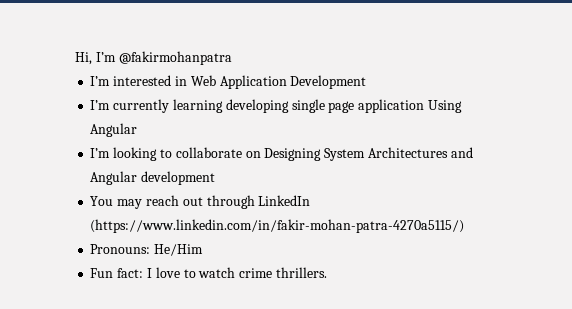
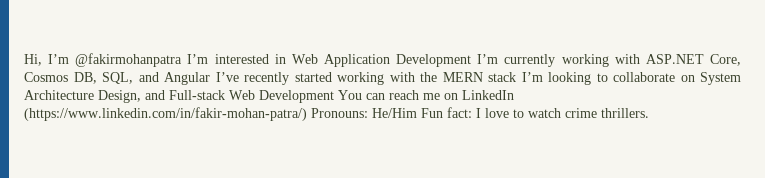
- Hi, I’m @fakirmohanpatra
- I’m interested in Web Application Development
- I’m currently learning developing single page application Using Angular
- I’m looking to collaborate on Designing System Architectures and Angular development
- You may reach out through LinkedIn (https://www.linkedin.com/in/fakir-mohan-patra-4270a5115/)
- Pronouns: He/Him
- Fun fact: I love to watch crime thrillers.
+ Hi, I’m @fakirmohanpatra I’m interested in Web Application Development I’m currently working with ASP.NET Core, Cosmos DB, SQL, and Angular I’ve recently started working with the MERN stack I’m looking to collaborate on System Architecture Design, and Full-stack Web Development You can reach me on LinkedIn (https://www.linkedin.com/in/fakir-mohan-patra/) Pronouns: He/Him Fun fact: I love to watch crime thrillers.

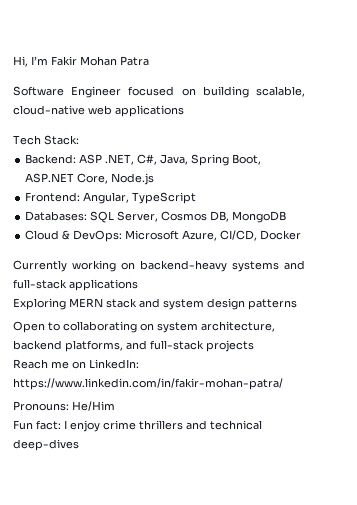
- Hi, I’m @fakirmohanpatra I’m interested in Web Application Development I’m currently working with ASP.NET Core, Cosmos DB, SQL, and Angular I’ve recently started working with the MERN stack I’m looking to collaborate on System Architecture Design, and Full-stack Web Development You can reach me on LinkedIn (https://www.linkedin.com/in/fakir-mohan-patra/) Pronouns: He/Him Fun fact: I love to watch crime thrillers.
+ Hi, I’m Fakir Mohan Patra
+ Software Engineer focused on building scalable, cloud-native web applications
+ Tech Stack:
+ Backend: ASP .NET, C#, Java, Spring Boot, ASP.NET Core, Node.js
+ Frontend: Angular, TypeScript
+ Databases: SQL Server, Cosmos DB, MongoDB
+ Cloud & DevOps: Microsoft Azure, CI/CD, Docker
+ Currently working on backend-heavy systems and full-stack applications
+ Exploring MERN stack and system design patterns
+ Open to collaborating on system architecture, backend platforms, and full-stack projects
+ Reach me on LinkedIn: https://www.linkedin.com/in/fakir-mohan-patra/
+ Pronouns: He/Him
+ Fun fact: I enjoy crime thrillers and technical deep-dives

